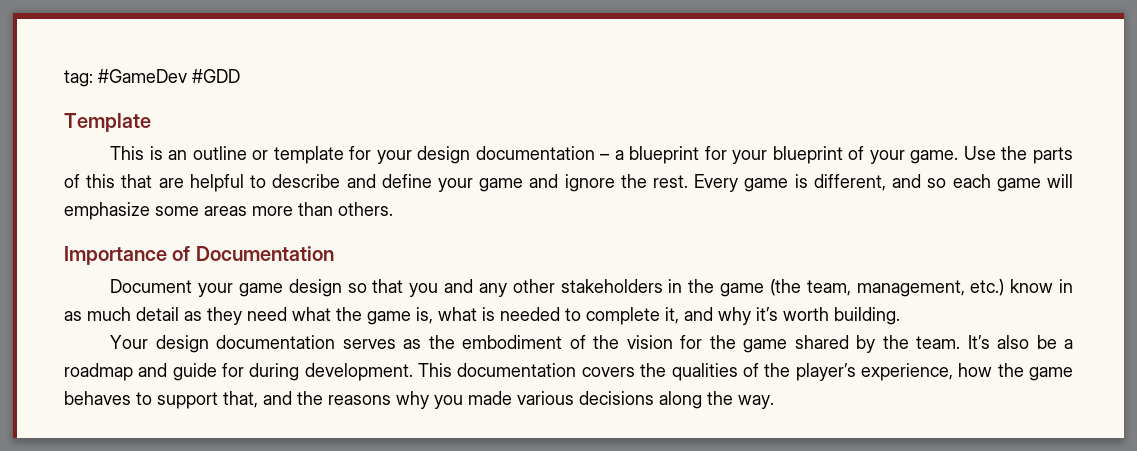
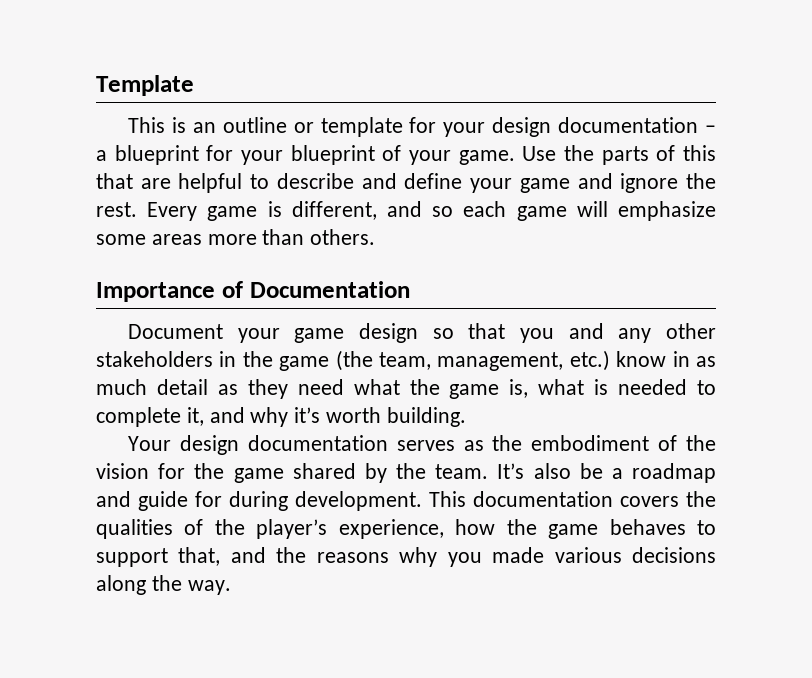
- tag: #GameDev #GDD

